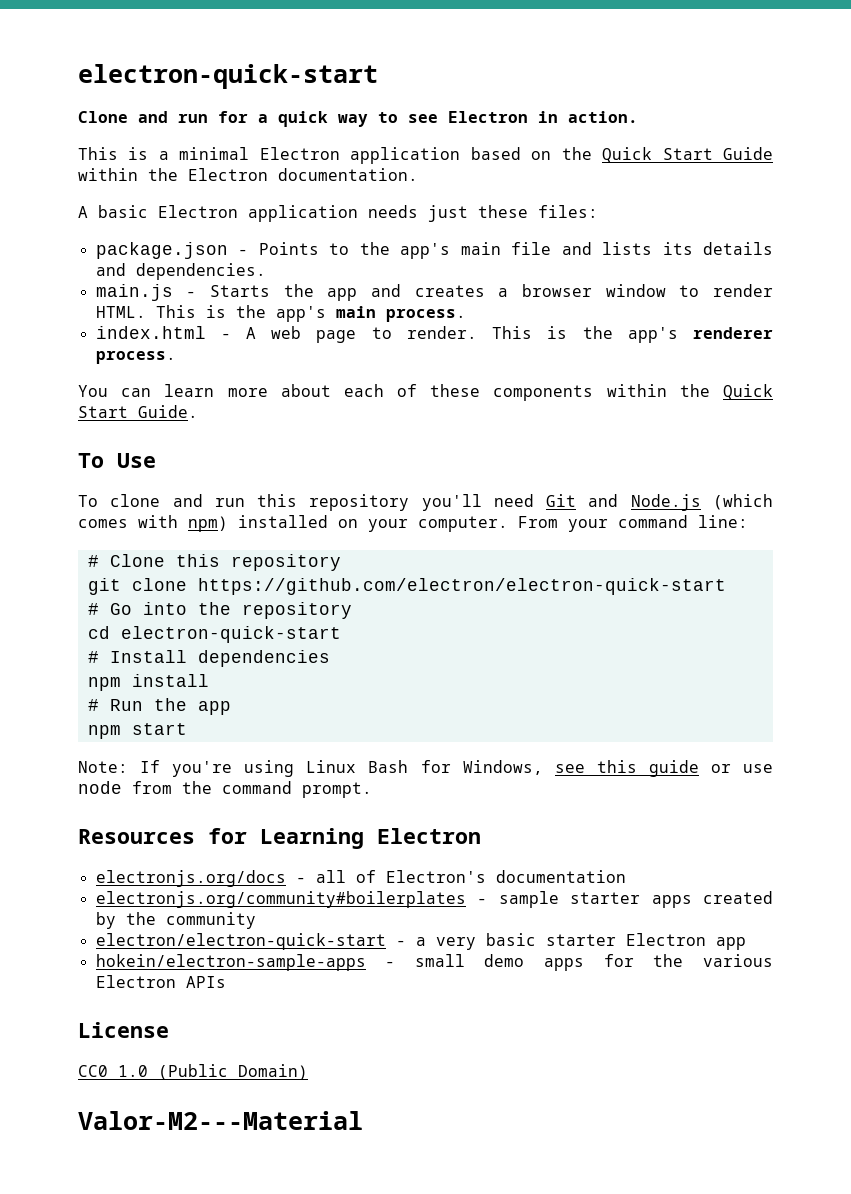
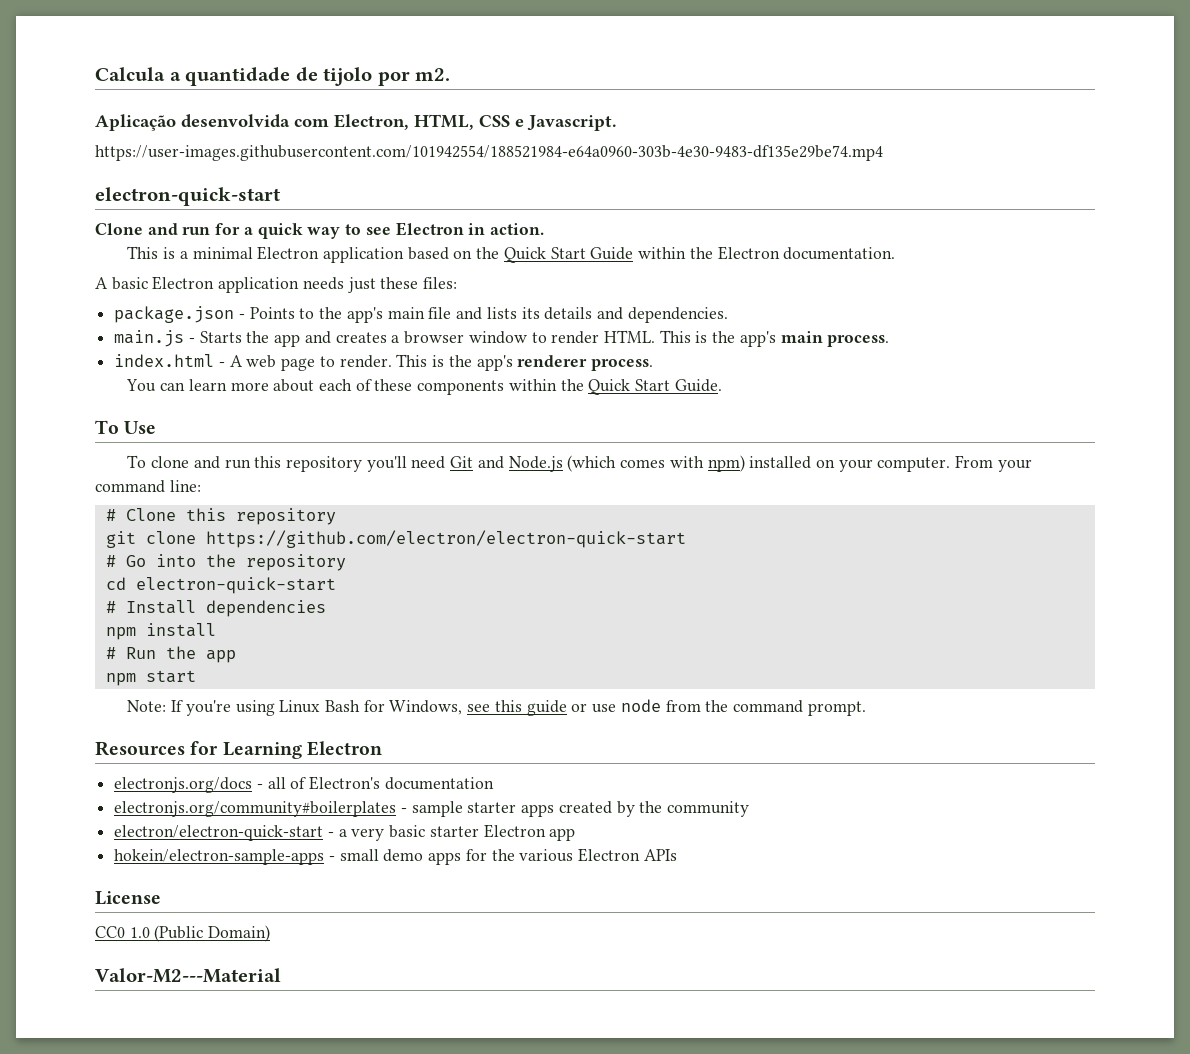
+ Calcula a quantidade de tijolo por m2.
+ Aplicação desenvolvida com Electron, HTML, CSS e Javascript.
+ https://user-images.githubusercontent.com/101942554/188521984-e64a0960-303b-4e30-9483-df135e29be74.mp4

